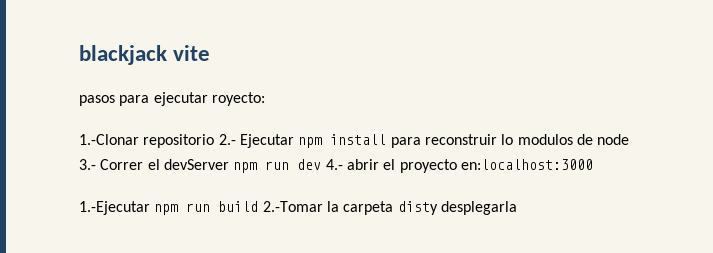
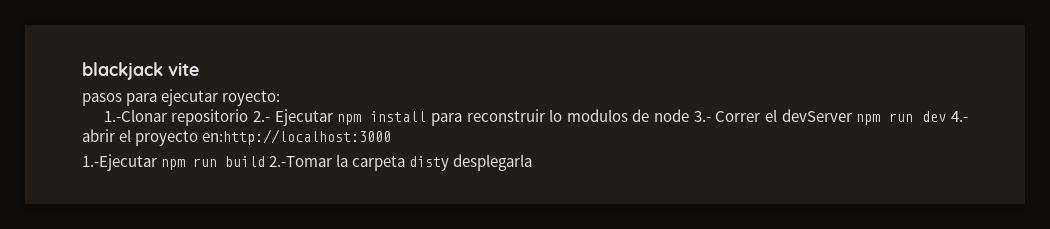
- 1.-Clonar repositorio 2.- Ejecutar npm install para reconstruir lo modulos de node 3.- Correr el devServer npm run dev 4.- abrir el proyecto en:localhost:3000
+ 1.-Clonar repositorio 2.- Ejecutar npm install para reconstruir lo modulos de node 3.- Correr el devServer npm run dev 4.- abrir el proyecto en:http://localhost:3000

